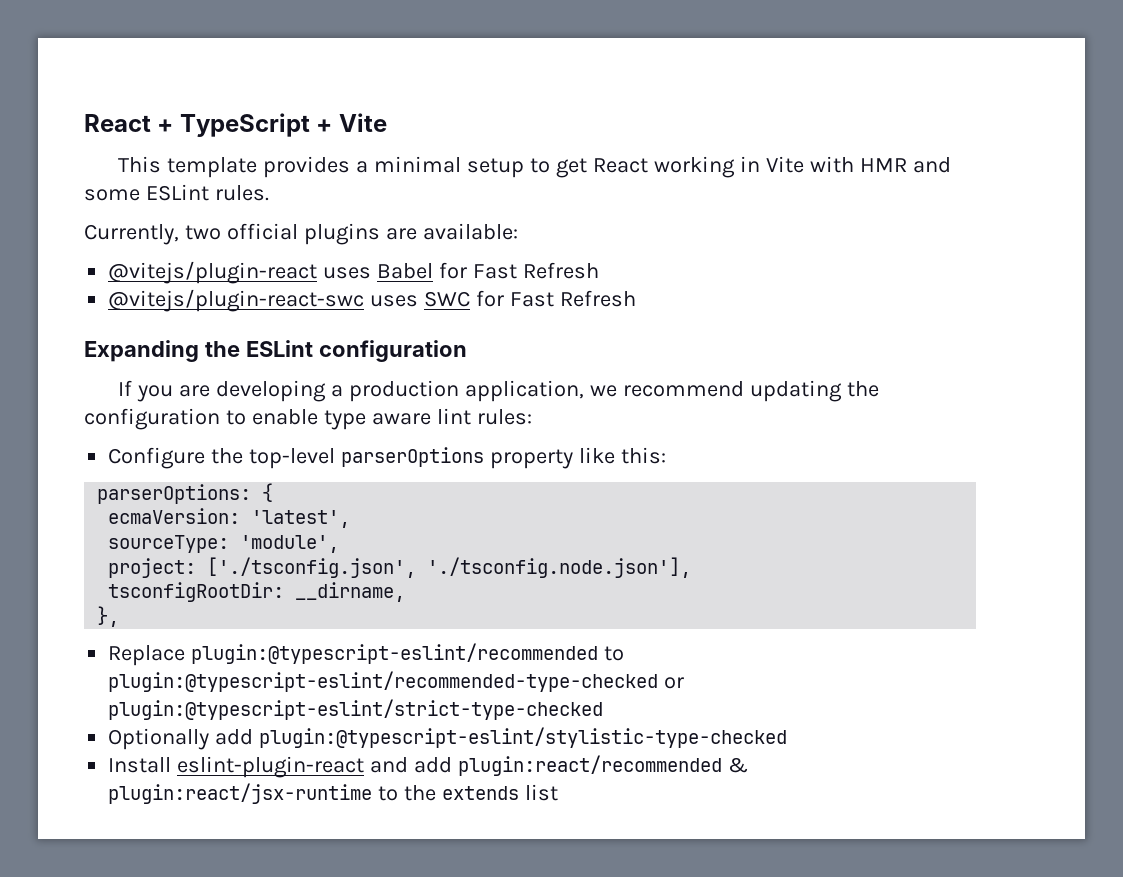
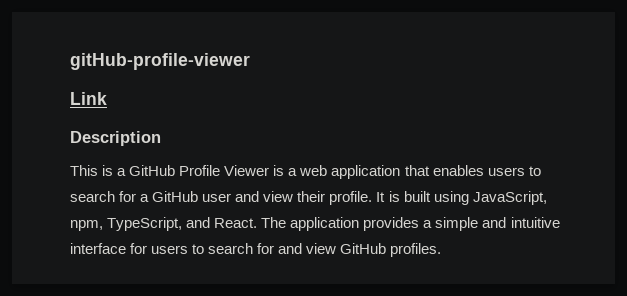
- React + TypeScript + Vite
- This template provides a minimal setup to get React working in Vite with HMR and some ESLint rules.
- Currently, two official plugins are available:
- @vitejs/plugin-react uses Babel for Fast Refresh
- @vitejs/plugin-react-swc uses SWC for Fast Refresh
- Expanding the ESLint configuration
- If you are developing a production application, we recommend updating the configuration to enable type aware lint rules:
- Configure the top-level parserOptions property like this:
- parserOptions: {
- ecmaVersion: 'latest',
- sourceType: 'module',
- project: ['./tsconfig.json', './tsconfig.node.json'],
- tsconfigRootDir: __dirname,
- },
- Replace plugin:@typescript-eslint/recommended to plugin:@typescript-eslint/recommended-type-checked or plugin:@typescript-eslint/strict-type-checked
- Optionally add plugin:@typescript-eslint/stylistic-type-checked
- Install eslint-plugin-react and add plugin:react/recommended & plugin:react/jsx-runtime to the extends list
+ gitHub-profile-viewer
+ Link
+ Description
+ This is a GitHub Profile Viewer is a web application that enables users to search for a GitHub user and view their profile. It is built using JavaScript, npm, TypeScript, and React. The application provides a simple and intuitive interface for users to search for and view GitHub profiles.

